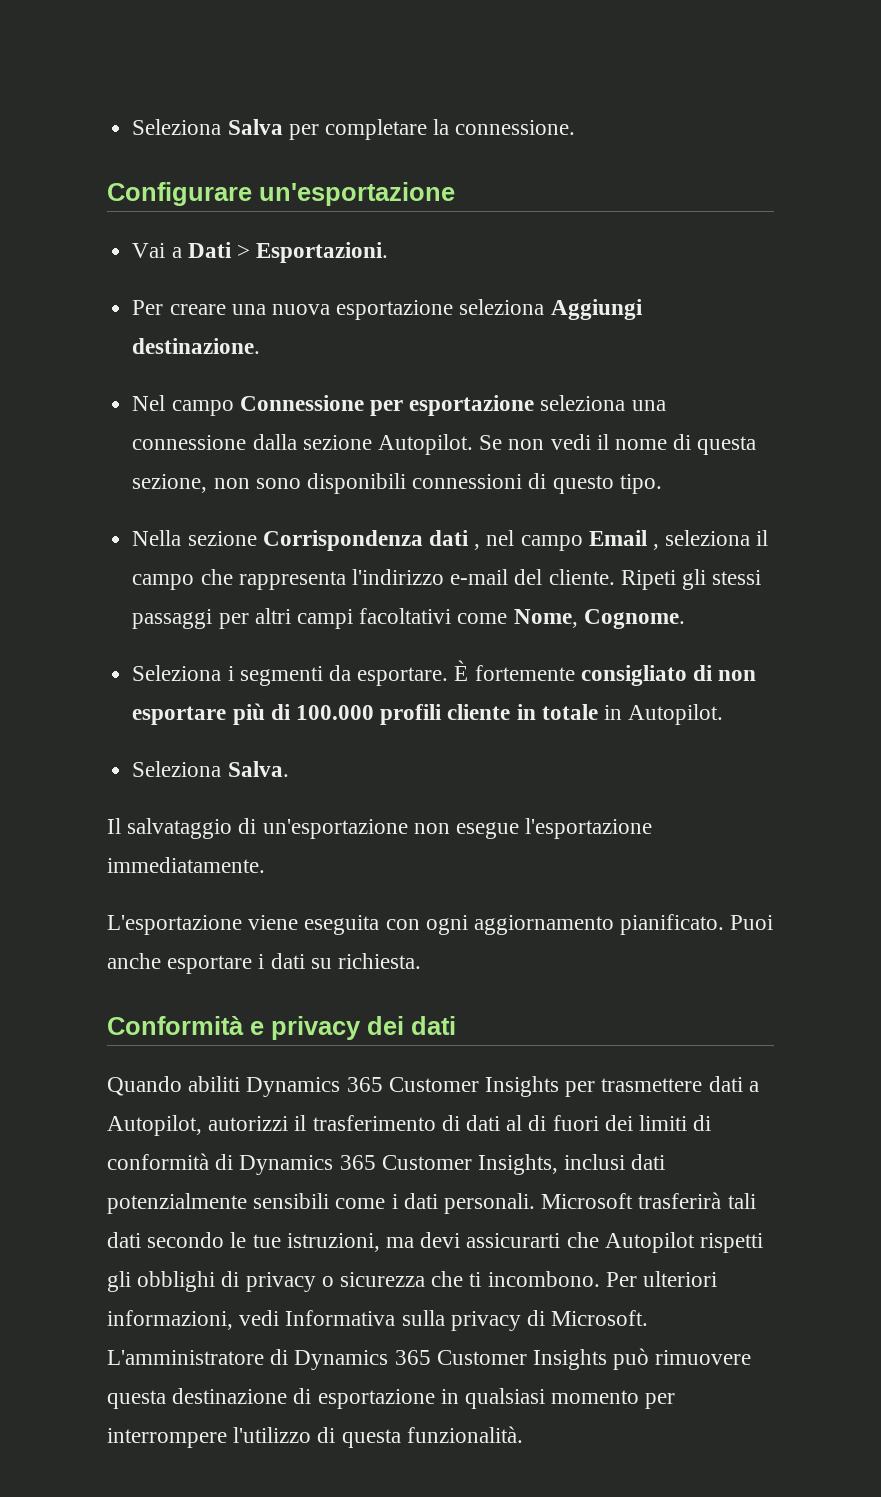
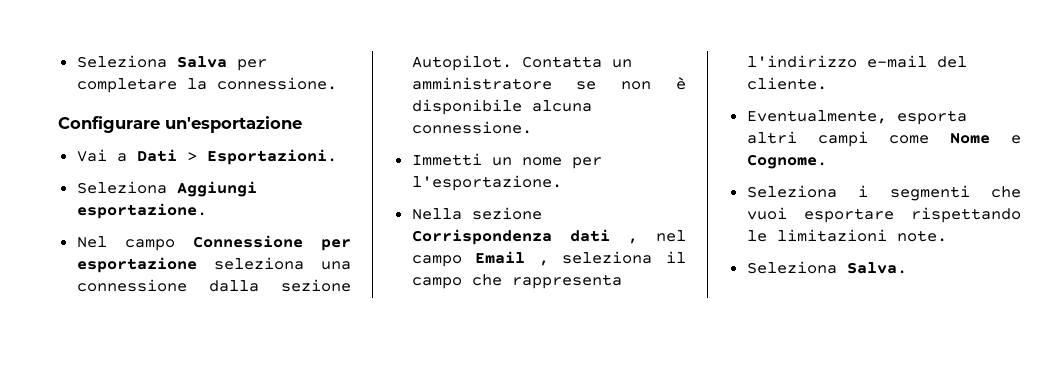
- Per creare una nuova esportazione seleziona Aggiungi destinazione.
+ Seleziona Aggiungi esportazione.
- Se non vedi il nome di questa sezione, non sono disponibili connessioni di questo tipo.
+ Contatta un amministratore se non è disponibile alcuna connessione.
+ Immetti un nome per l'esportazione.
- Nella sezione Corrispondenza dati , nel campo Email , seleziona il campo che rappresenta l'indirizzo e-mail del cliente. Ripeti gli stessi passaggi per altri campi facoltativi come Nome, Cognome.
- Seleziona i segmenti da esportare. È fortemente consigliato di non esportare più di 100.000 profili cliente in totale in Autopilot.
+ Nella sezione Corrispondenza dati , nel campo Email , seleziona il campo che rappresenta l'indirizzo e-mail del cliente.
+ Eventualmente, esporta altri campi come Nome e Cognome.
+ Seleziona i segmenti che vuoi esportare rispettando le limitazioni note.
  Seleziona Salva.
- Il salvataggio di un'esportazione non esegue l'esportazione immediatamente.
- L'esportazione viene eseguita con ogni aggiornamento pianificato. Puoi anche esportare i dati su richiesta.
- Conformità e privacy dei dati
- Quando abiliti Dynamics 365 Customer Insights per trasmettere dati a Autopilot, autorizzi il trasferimento di dati al di fuori dei limiti di conformità di Dynamics 365 Customer Insights, inclusi dati potenzialmente sensibili come i dati personali. Microsoft trasferirà tali dati secondo le tue istruzioni, ma devi assicurarti che Autopilot rispetti gli obblighi di privacy o sicurezza che ti incombono. Per ulteriori informazioni, vedi Informativa sulla privacy di Microsoft. L'amministratore di Dynamics 365 Customer Insights può rimuovere questa destinazione di esportazione in qualsiasi momento per interrompere l'utilizzo di questa funzionalità.

